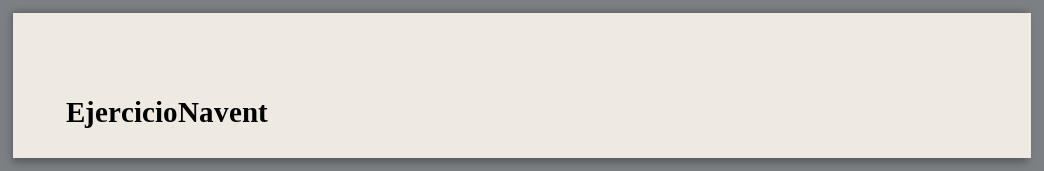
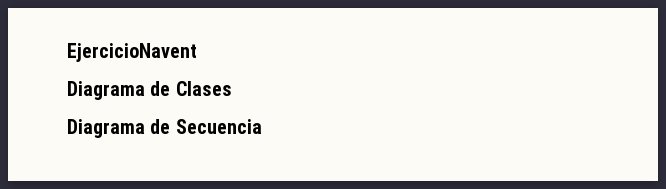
+ Diagrama de Clases
+ Diagrama de Secuencia

